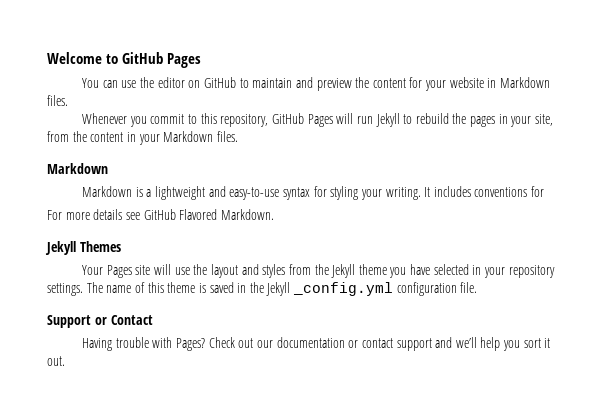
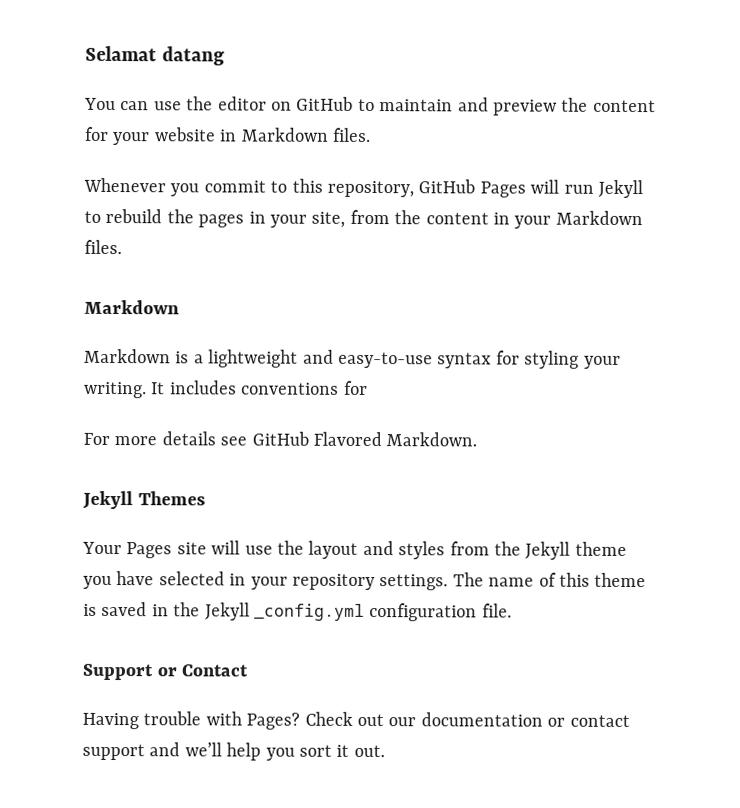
- Welcome to GitHub Pages
+ Selamat datang

